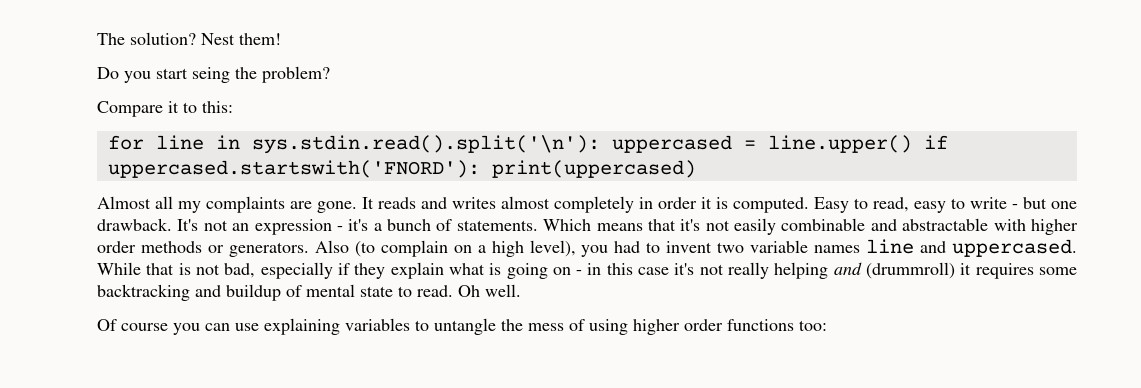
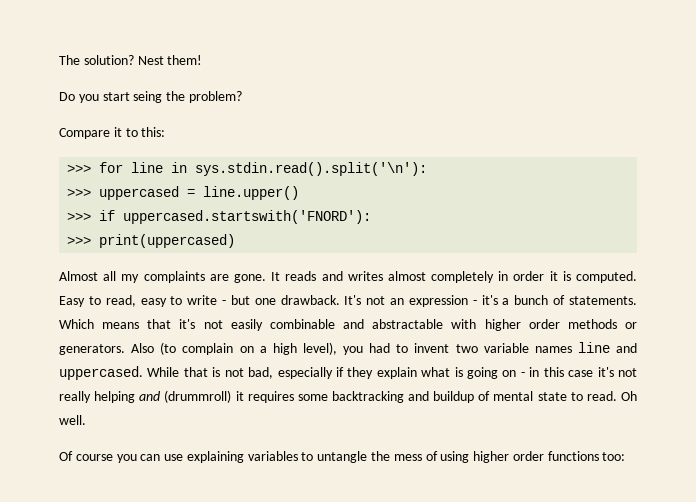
- for line in sys.stdin.read().split('\n'): uppercased = line.upper() if uppercased.startswith('FNORD'): print(uppercased)
+ >>> for line in sys.stdin.read().split('\n'):
+ >>> uppercased = line.upper()
+ >>> if uppercased.startswith('FNORD'):
+ >>> print(uppercased)

